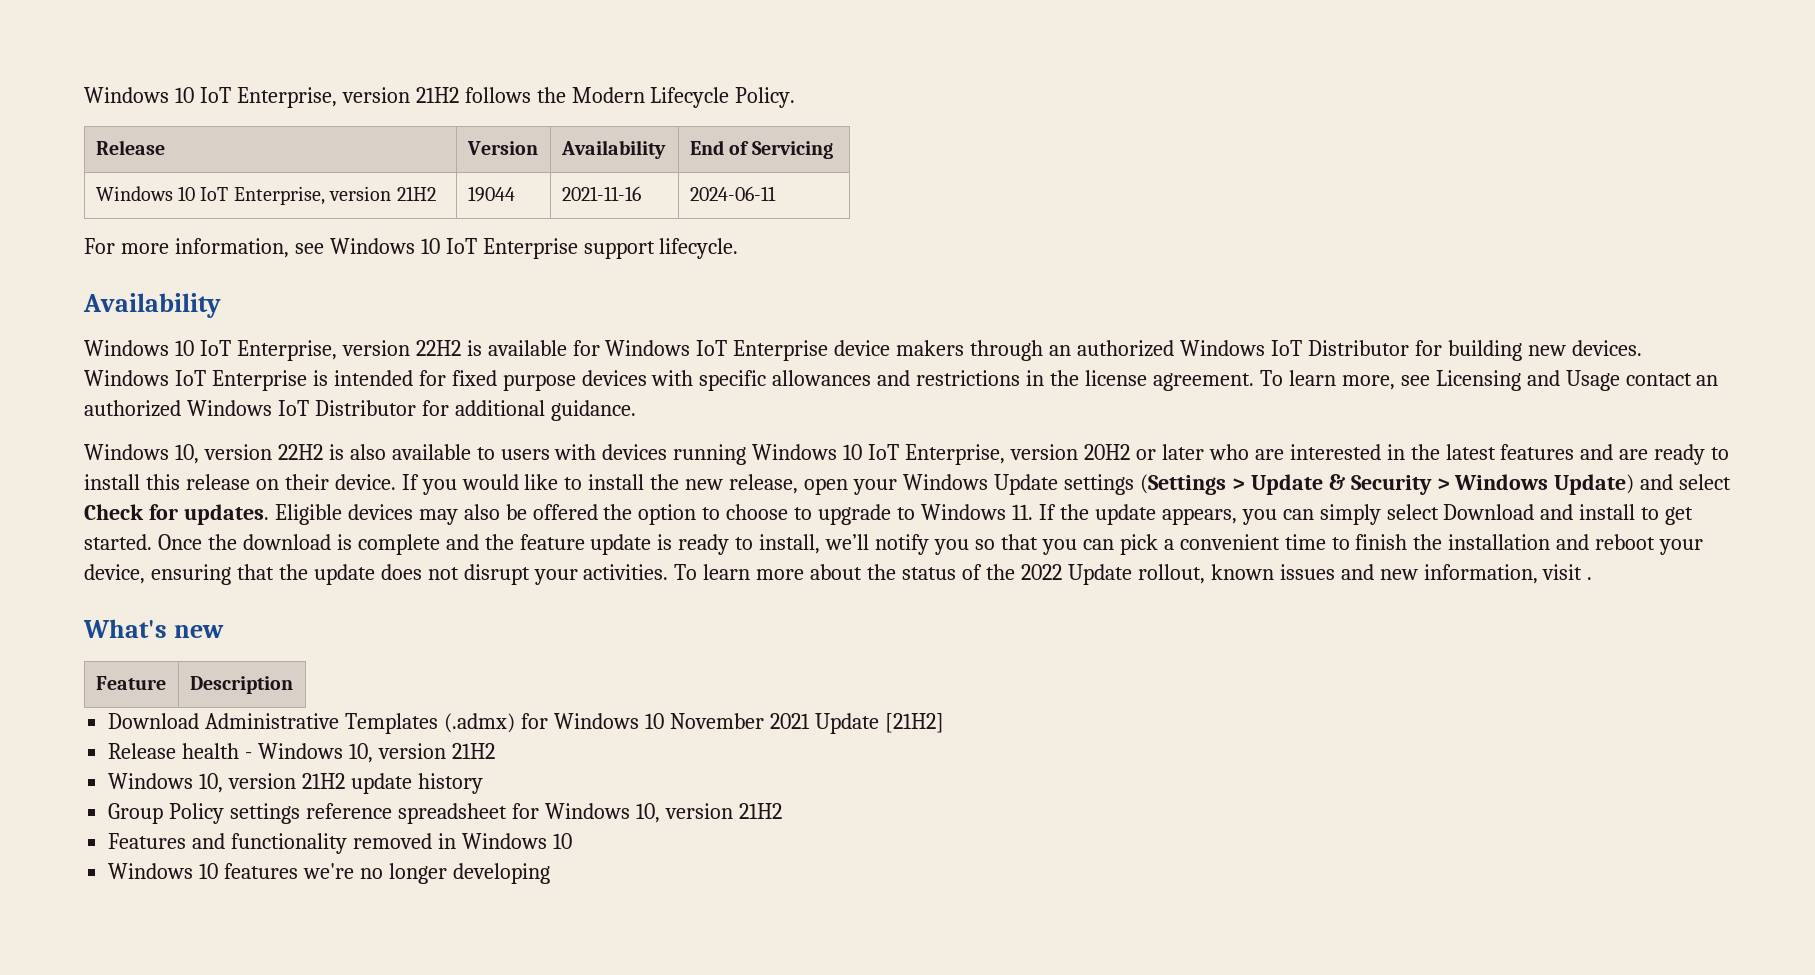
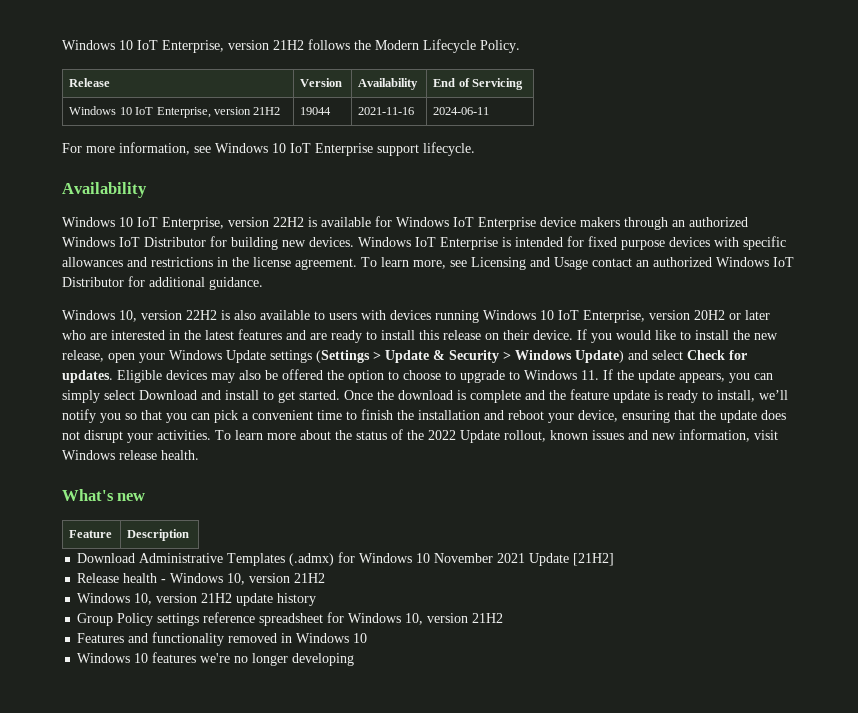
- To learn more about the status of the 2022 Update rollout, known issues and new information, visit .
+ To learn more about the status of the 2022 Update rollout, known issues and new information, visit Windows release health.

